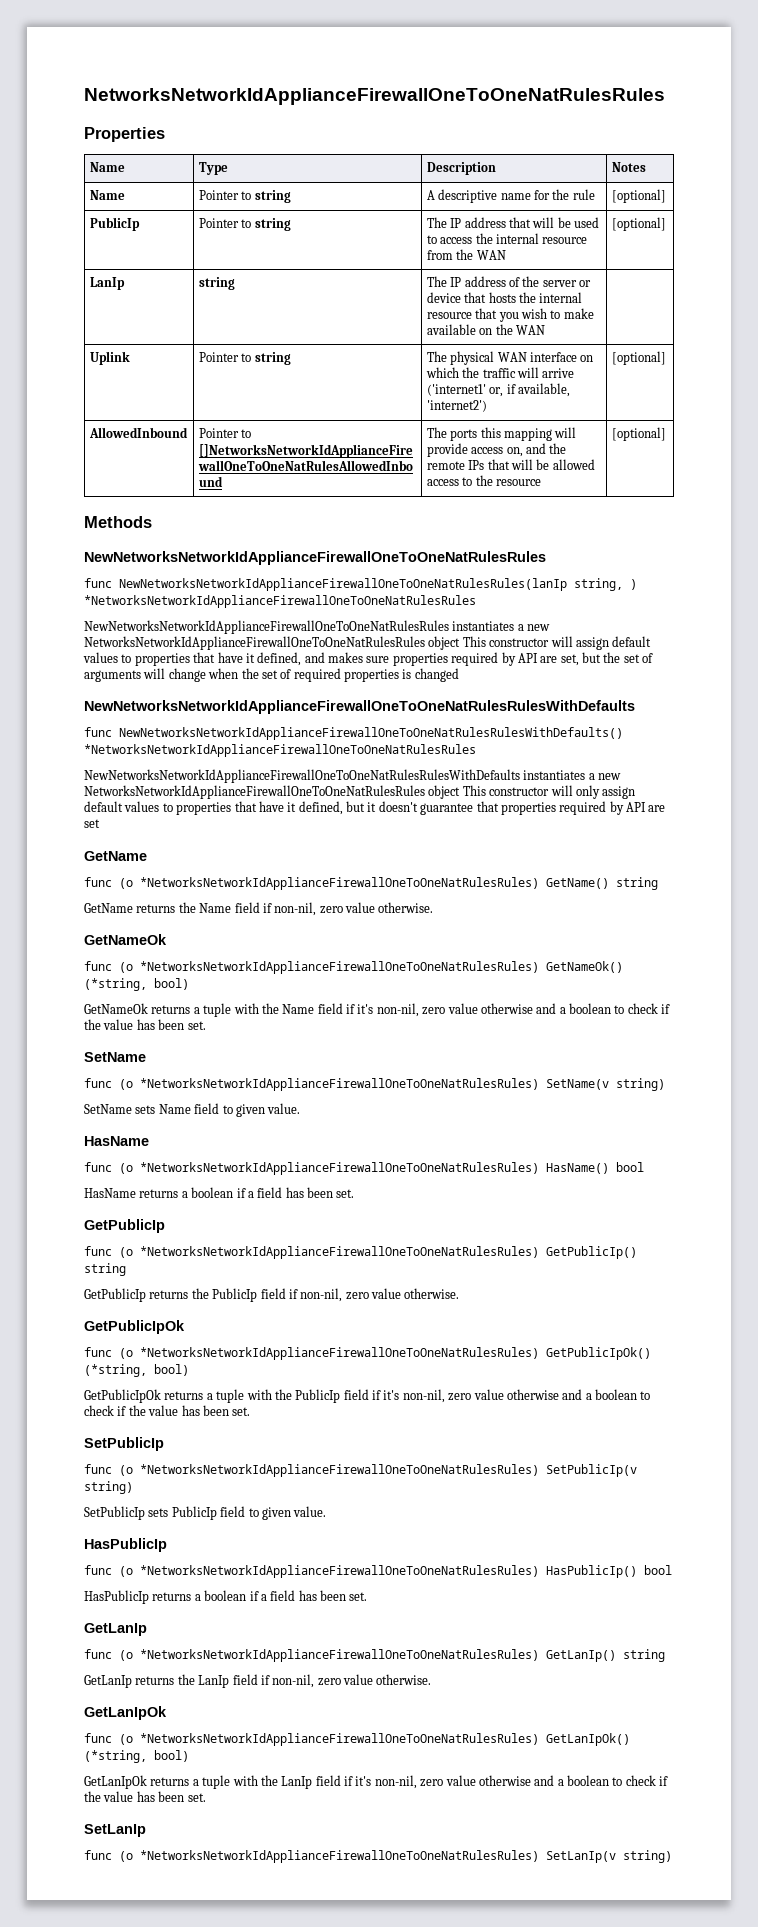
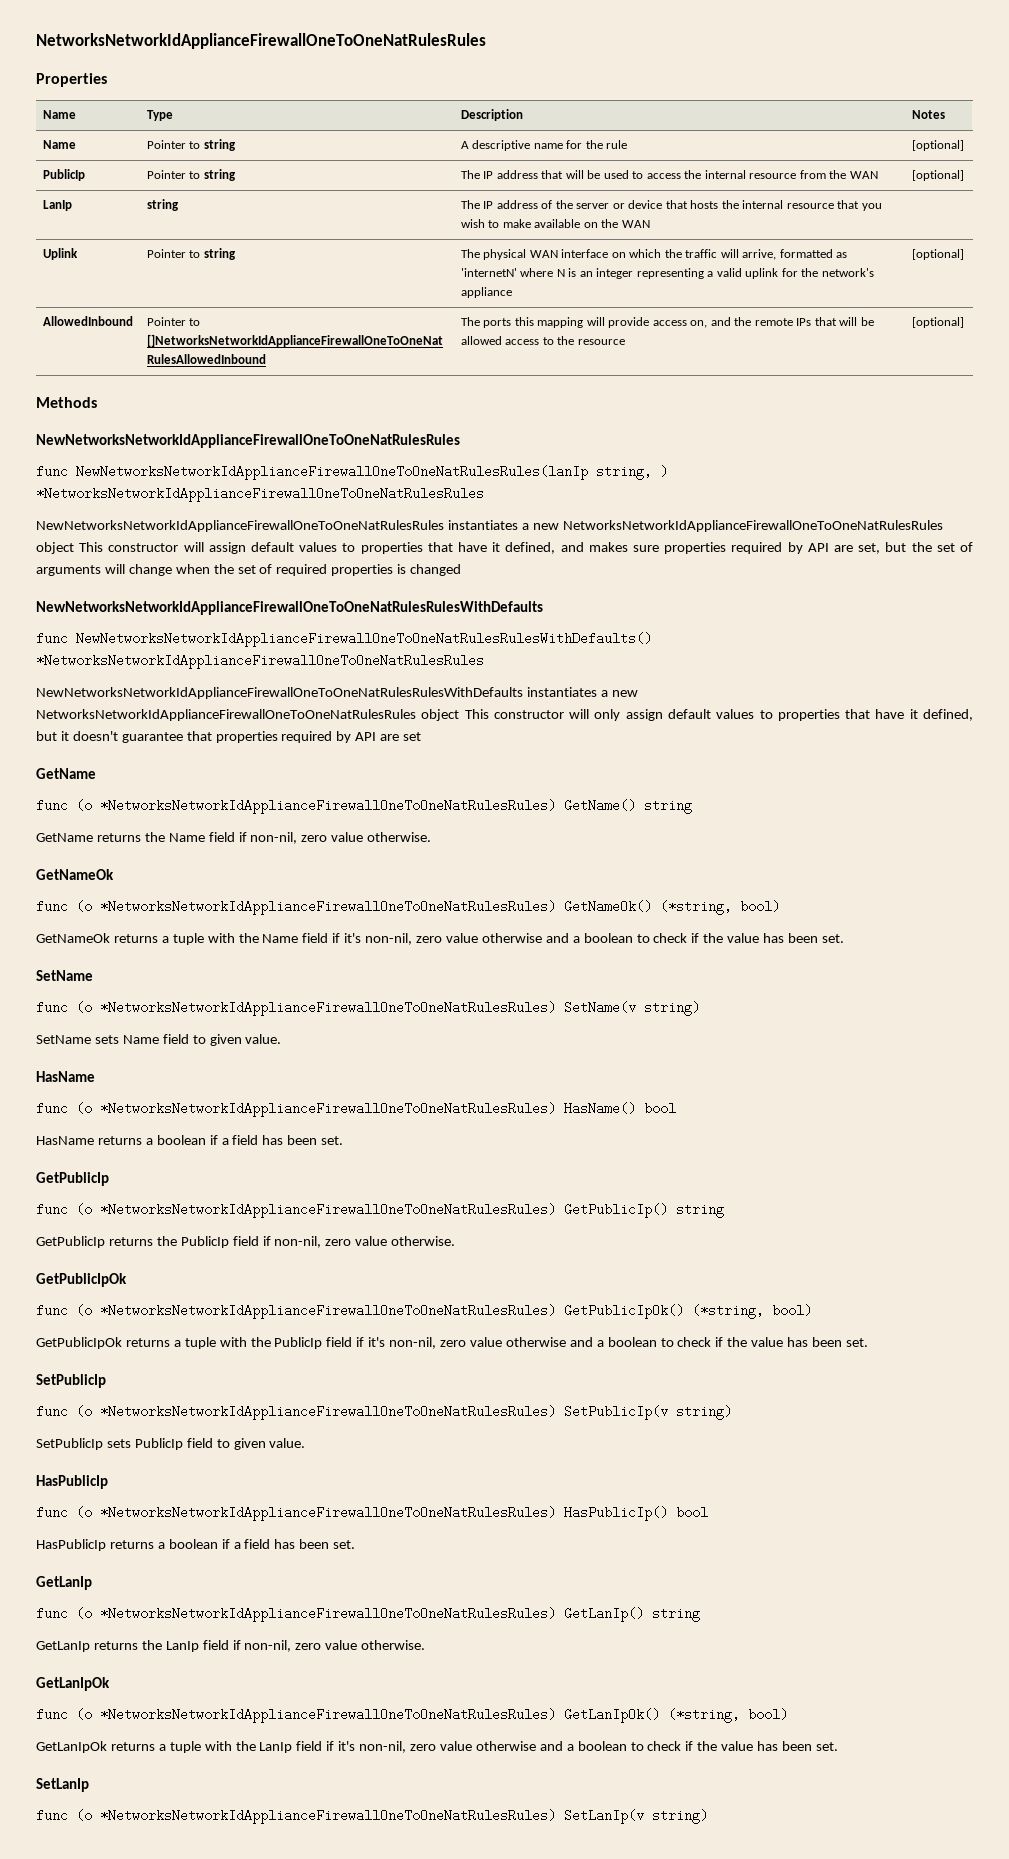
- Uplink | Pointer to string | The physical WAN interface on which the traffic will arrive ('internet1' or, if available, 'internet2') | [optional]
+ Uplink | Pointer to string | The physical WAN interface on which the traffic will arrive, formatted as 'internetN' where N is an integer representing a valid uplink for the network's appliance | [optional]

